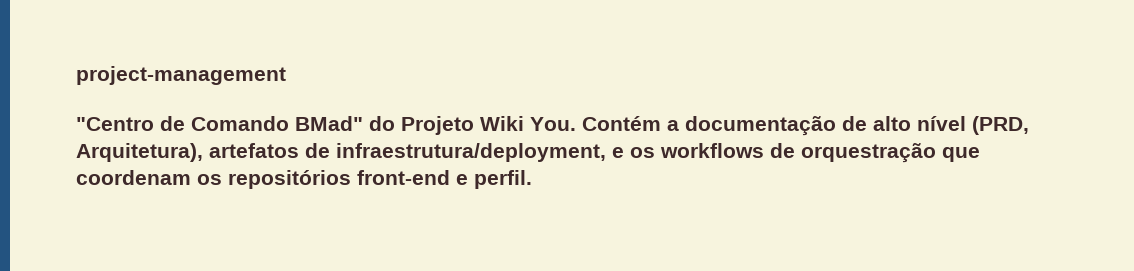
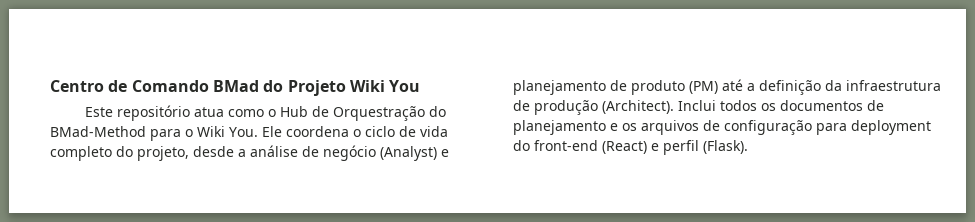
- project-management
- "Centro de Comando BMad" do Projeto Wiki You. Contém a documentação de alto nível (PRD, Arquitetura), artefatos de infraestrutura/deployment, e os workflows de orquestração que coordenam os repositórios front-end e perfil.
+ Centro de Comando BMad do Projeto Wiki You
+ Este repositório atua como o Hub de Orquestração do BMad-Method para o Wiki You. Ele coordena o ciclo de vida completo do projeto, desde a análise de negócio (Analyst) e planejamento de produto (PM) até a definição da infraestrutura de produção (Architect). Inclui todos os documentos de planejamento e os arquivos de configuração para deployment do front-end (React) e perfil (Flask).

